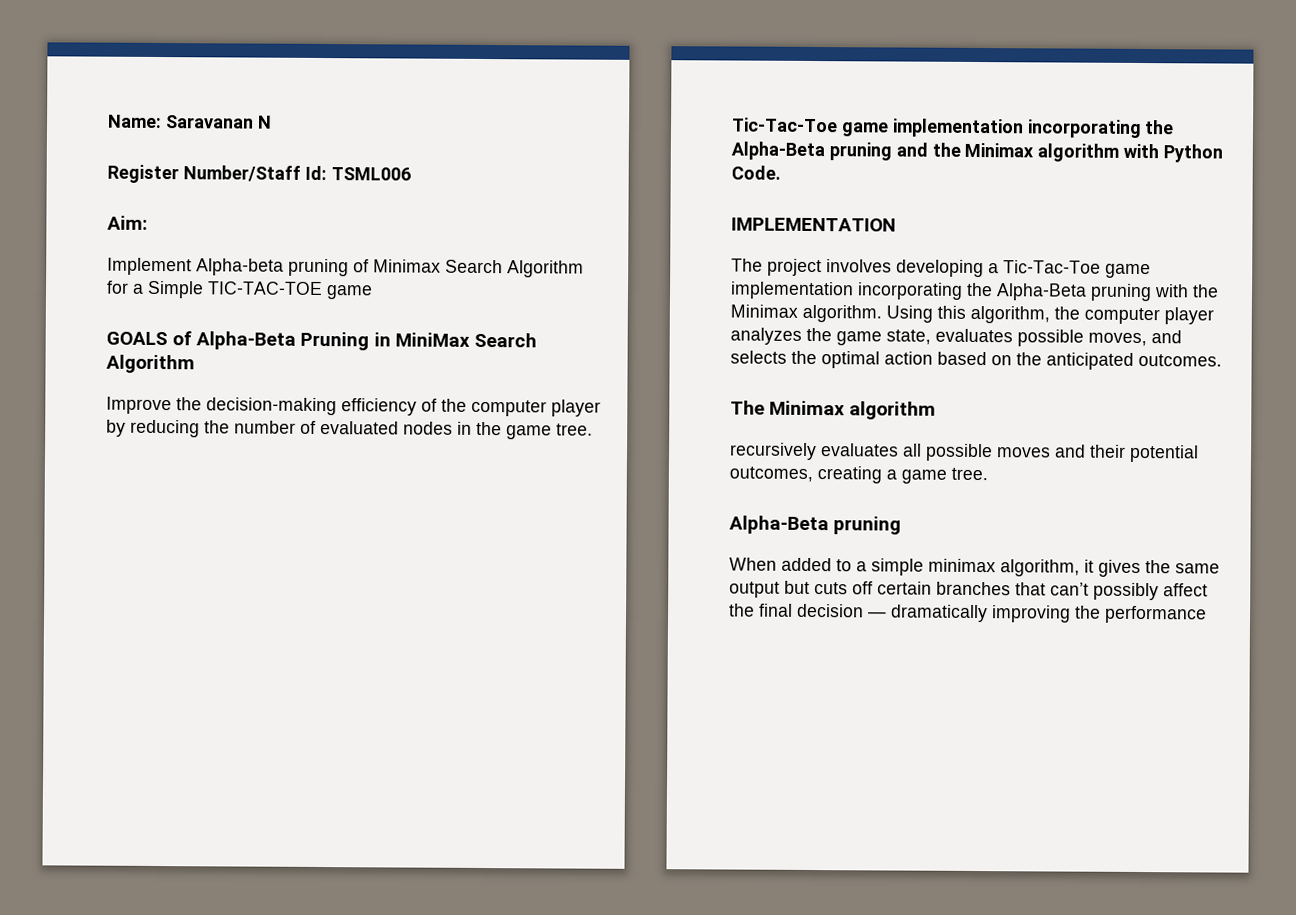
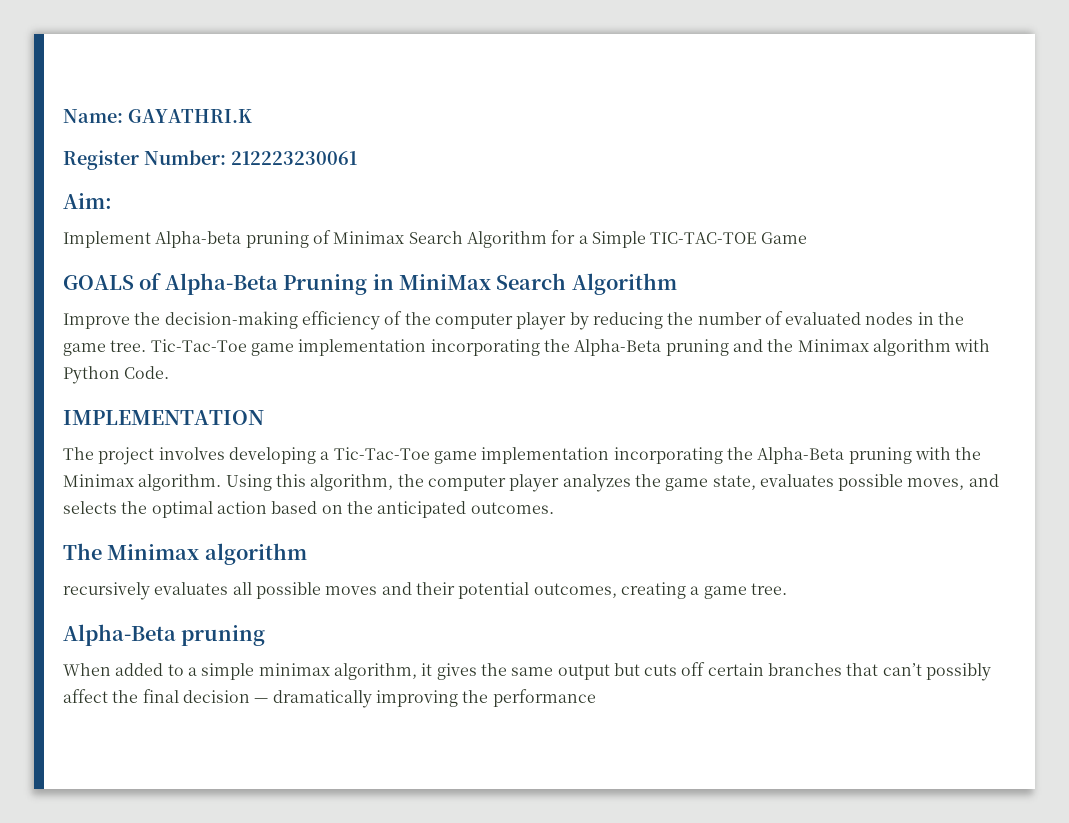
- Name: Saravanan N
+ Name: GAYATHRI.K
- Register Number/Staff Id: TSML006
+ Register Number: 212223230061
- Implement Alpha-beta pruning of Minimax Search Algorithm for a Simple TIC-TAC-TOE game
+ Implement Alpha-beta pruning of Minimax Search Algorithm for a Simple TIC-TAC-TOE Game
- Improve the decision-making efficiency of the computer player by reducing the number of evaluated nodes in the game tree.
- Tic-Tac-Toe game implementation incorporating the Alpha-Beta pruning and the Minimax algorithm with Python Code.
+ Improve the decision-making efficiency of the computer player by reducing the number of evaluated nodes in the game tree. Tic-Tac-Toe game implementation incorporating the Alpha-Beta pruning and the Minimax algorithm with Python Code.

